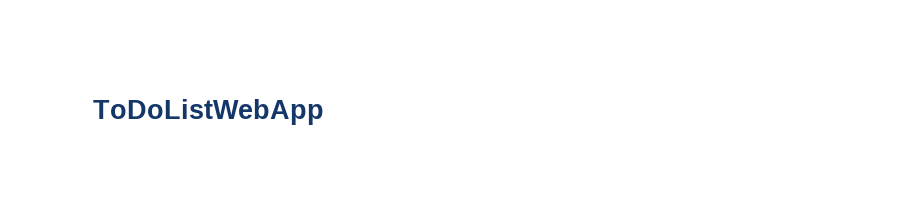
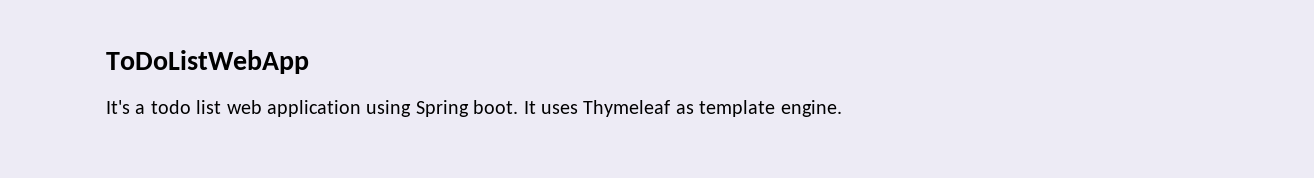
+ It's a todo list web application using Spring boot. It uses Thymeleaf as template engine.

